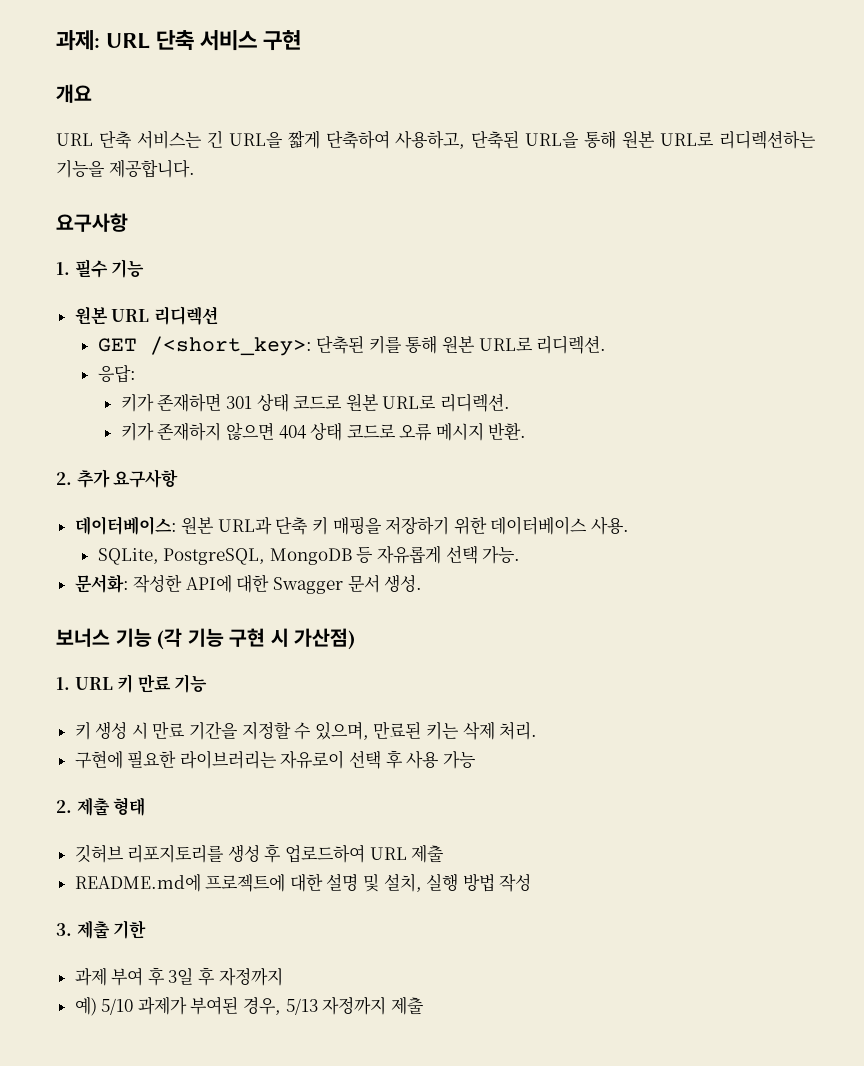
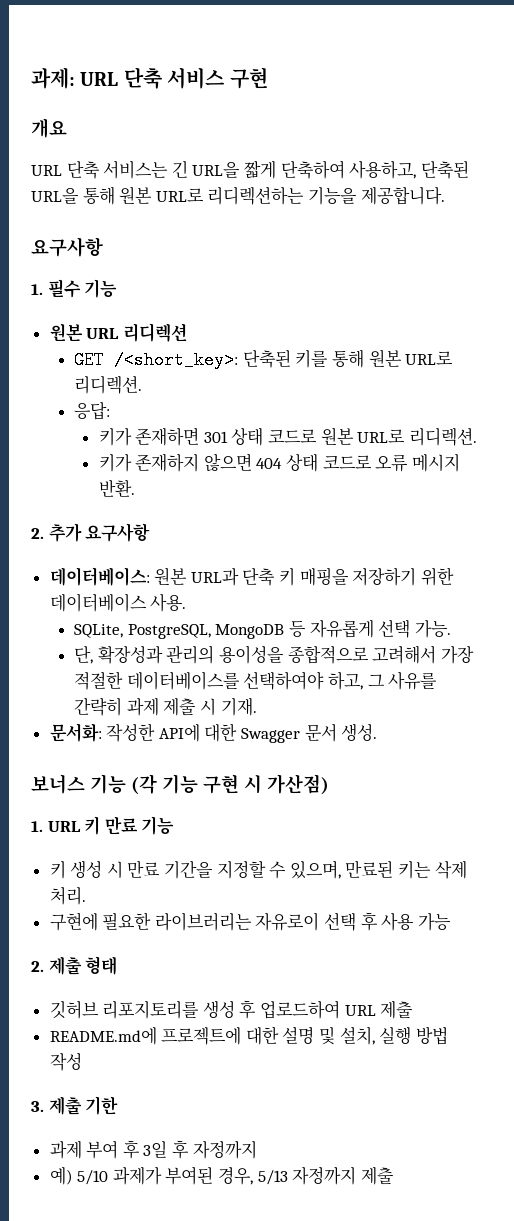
+ 단, 확장성과 관리의 용이성을 종합적으로 고려해서 가장 적절한 데이터베이스를 선택하여야 하고, 그 사유를 간략히 과제 제출 시 기재.

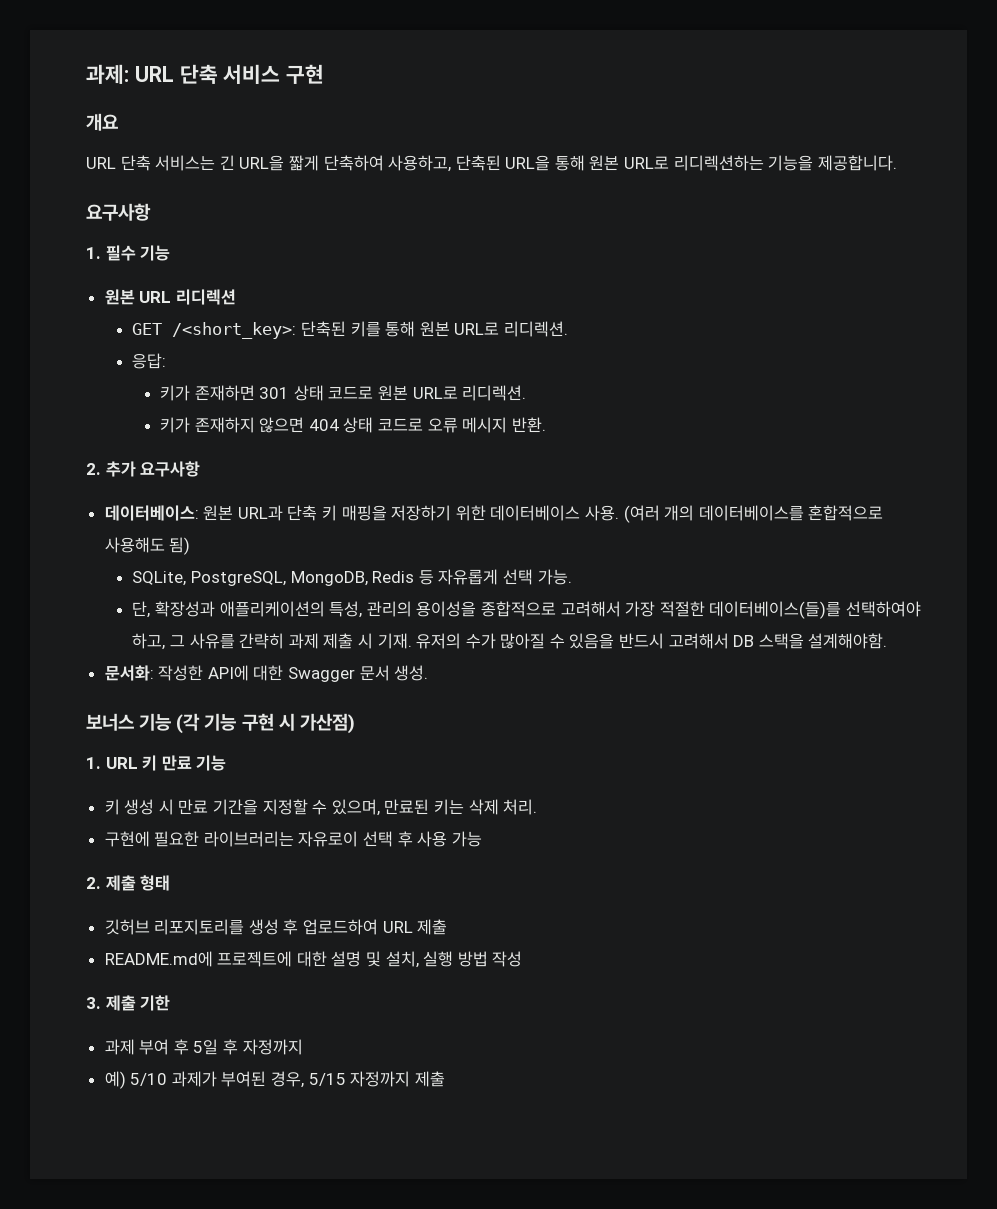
+ (여러 개의 데이터베이스를 혼합적으로 사용해도 됨)
- SQLite, PostgreSQL, MongoDB 등 자유롭게 선택 가능.
+ SQLite, PostgreSQL, MongoDB, Redis 등 자유롭게 선택 가능.
- 단, 확장성과 관리의 용이성을 종합적으로 고려해서 가장 적절한 데이터베이스를 선택하여야 하고, 그 사유를 간략히 과제 제출 시 기재.
+ 단, 확장성과 애플리케이션의 특성, 관리의 용이성을 종합적으로 고려해서 가장 적절한 데이터베이스(들)를 선택하여야 하고, 그 사유를 간략히 과제 제출 시 기재. 유저의 수가 많아질 수 있음을 반드시 고려해서 DB 스택을 설계해야함.
- 과제 부여 후 3일 후 자정까지
+ 과제 부여 후 5일 후 자정까지
- 예) 5/10 과제가 부여된 경우, 5/13 자정까지 제출
+ 예) 5/10 과제가 부여된 경우, 5/15 자정까지 제출

